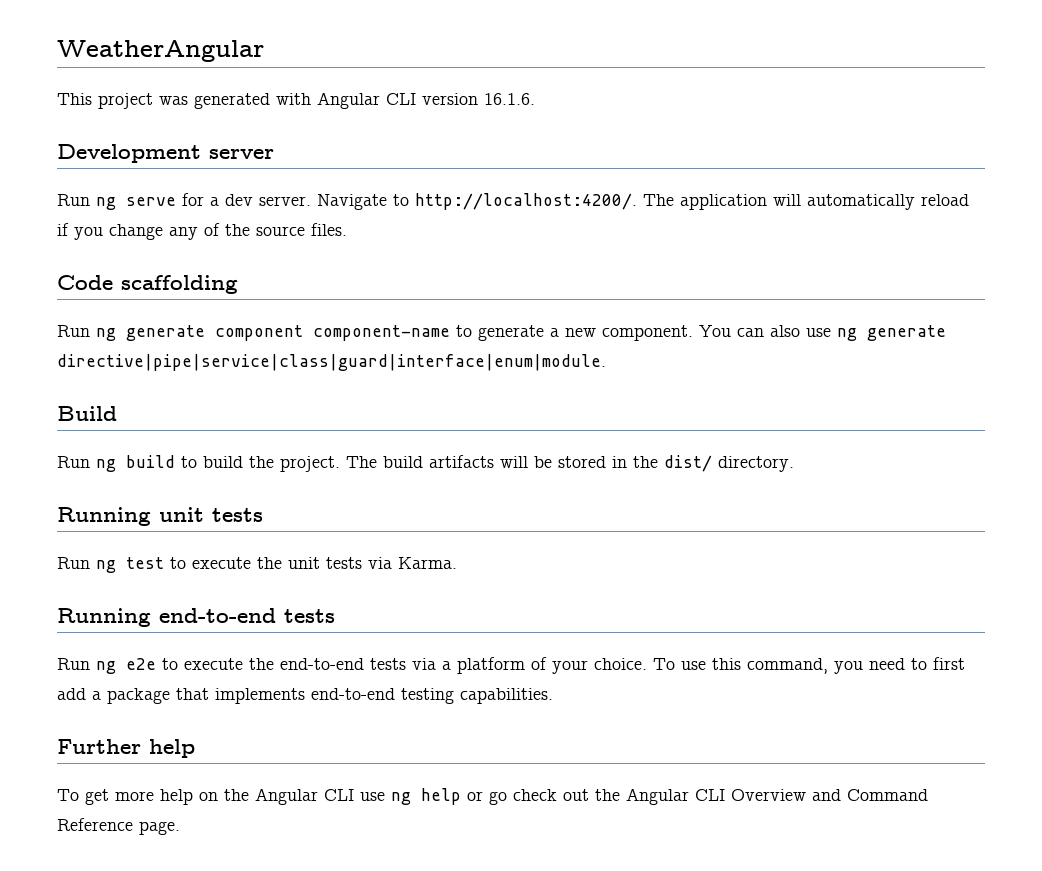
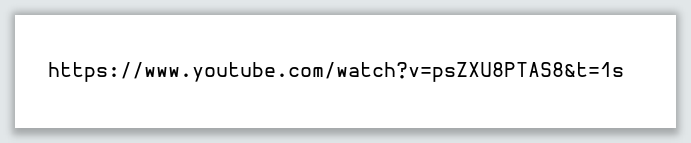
- WeatherAngular
- This project was generated with Angular CLI version 16.1.6.
- Development server
- Run ng serve for a dev server. Navigate to http://localhost:4200/. The application will automatically reload if you change any of the source files.
- Code scaffolding
- Run ng generate component component-name to generate a new component. You can also use ng generate directive|pipe|service|class|guard|interface|enum|module.
- Build
- Run ng build to build the project. The build artifacts will be stored in the dist/ directory.
- Running unit tests
- Run ng test to execute the unit tests via Karma.
- Running end-to-end tests
- Run ng e2e to execute the end-to-end tests via a platform of your choice. To use this command, you need to first add a package that implements end-to-end testing capabilities.
- Further help
- To get more help on the Angular CLI use ng help or go check out the Angular CLI Overview and Command Reference page.
+ https://www.youtube.com/watch?v=psZXU8PTAS8&t=1s

